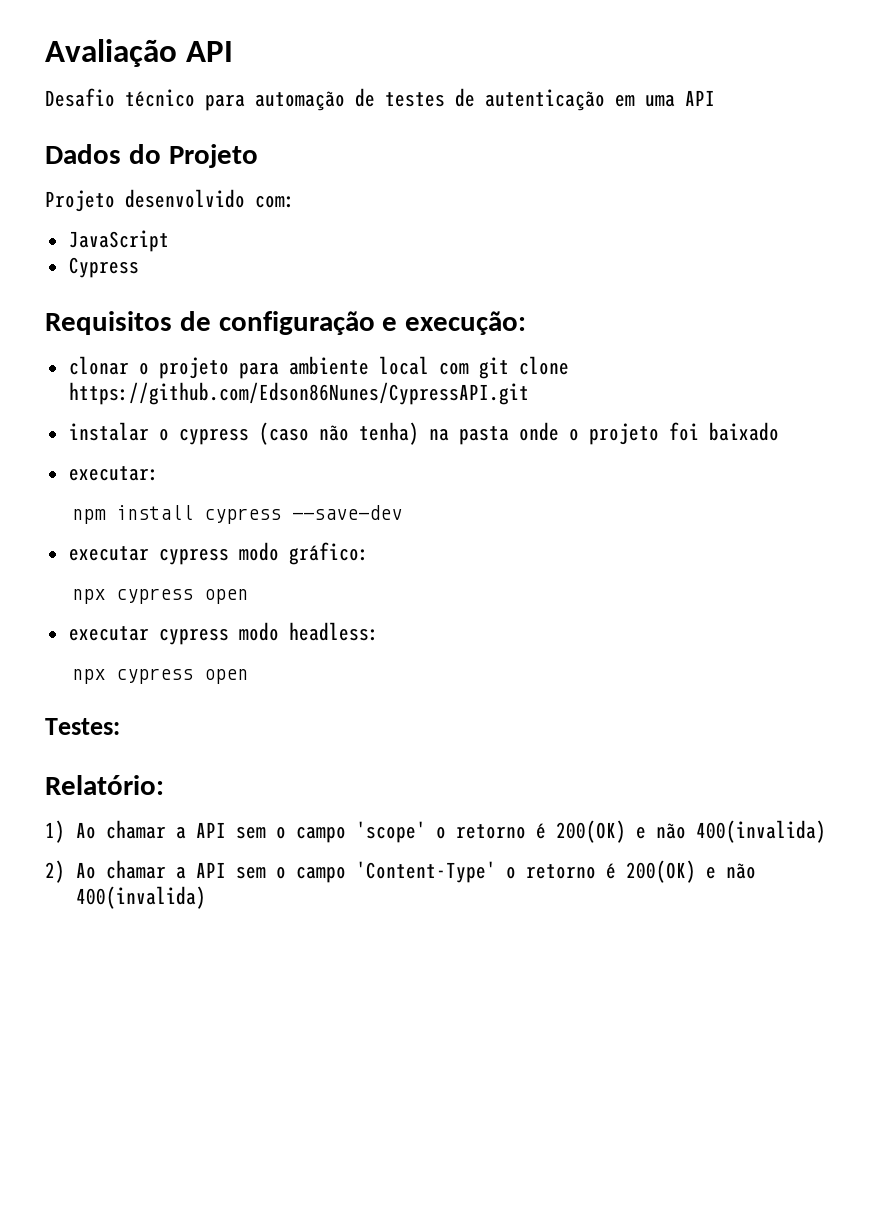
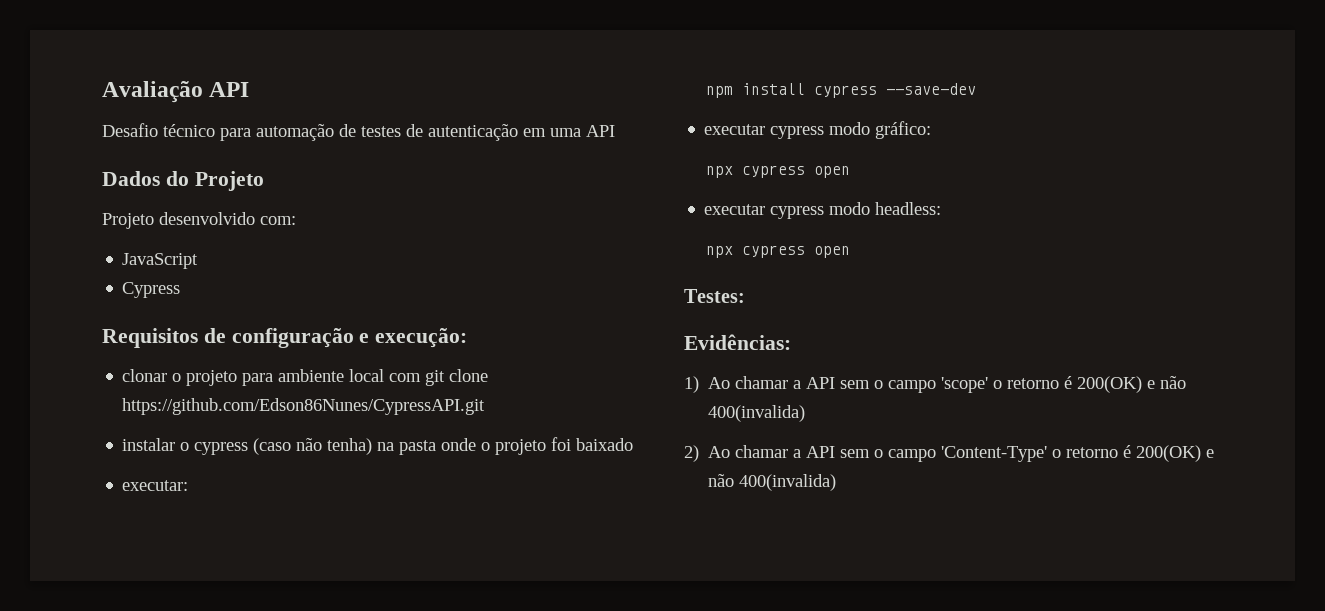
- Relatório:
+ Evidências:

